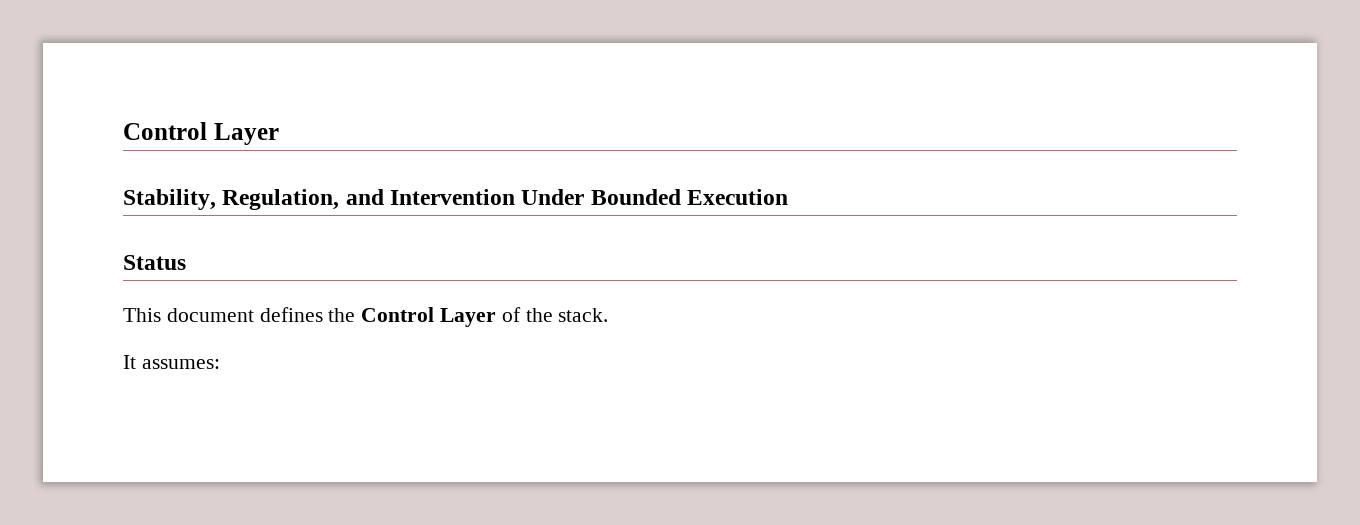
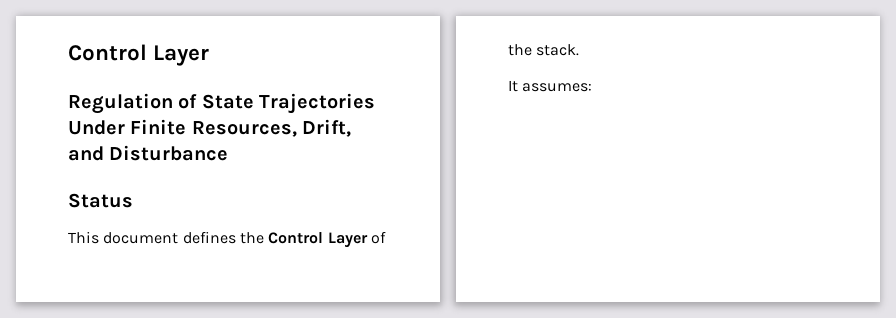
- Stability, Regulation, and Intervention Under Bounded Execution
+ Regulation of State Trajectories Under Finite Resources, Drift, and Disturbance

